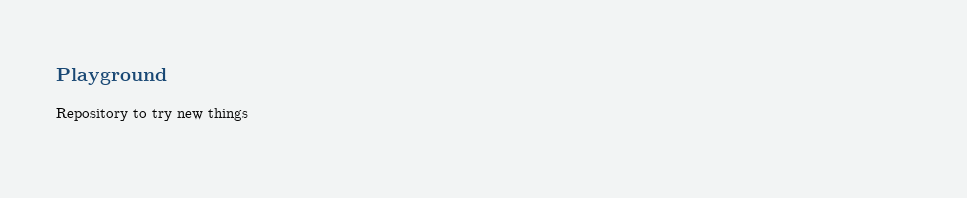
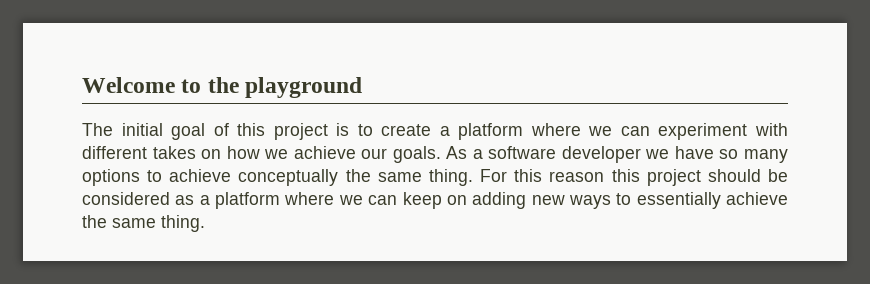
- Playground
- Repository to try new things
+ Welcome to the playground
+ The initial goal of this project is to create a platform where we can experiment with different takes on how we achieve our goals. As a software developer we have so many options to achieve conceptually the same thing. For this reason this project should be considered as a platform where we can keep on adding new ways to essentially achieve the same thing.

